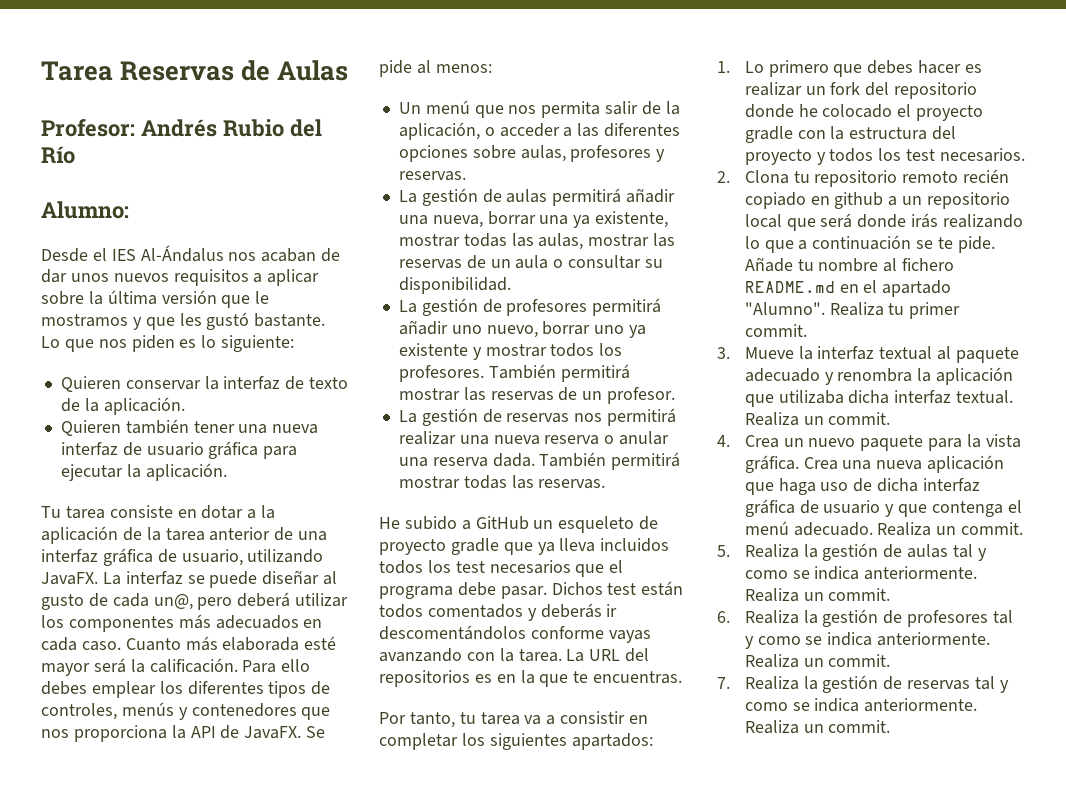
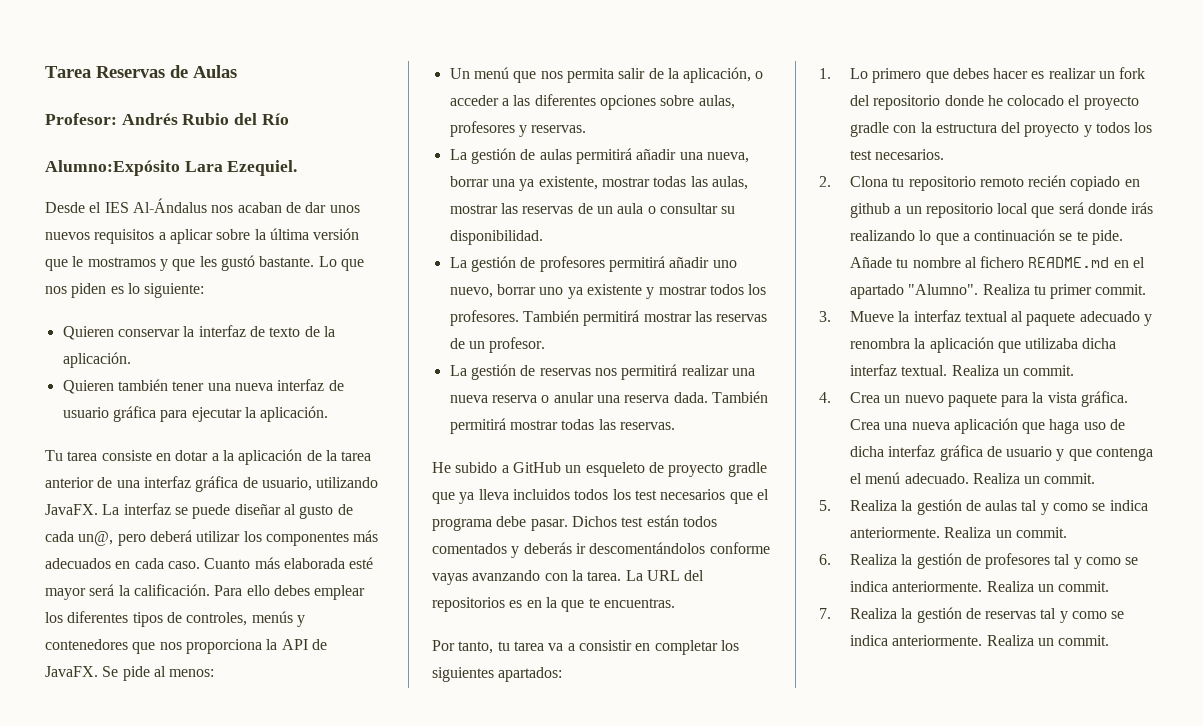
- Alumno:
+ Alumno:Expósito Lara Ezequiel.

